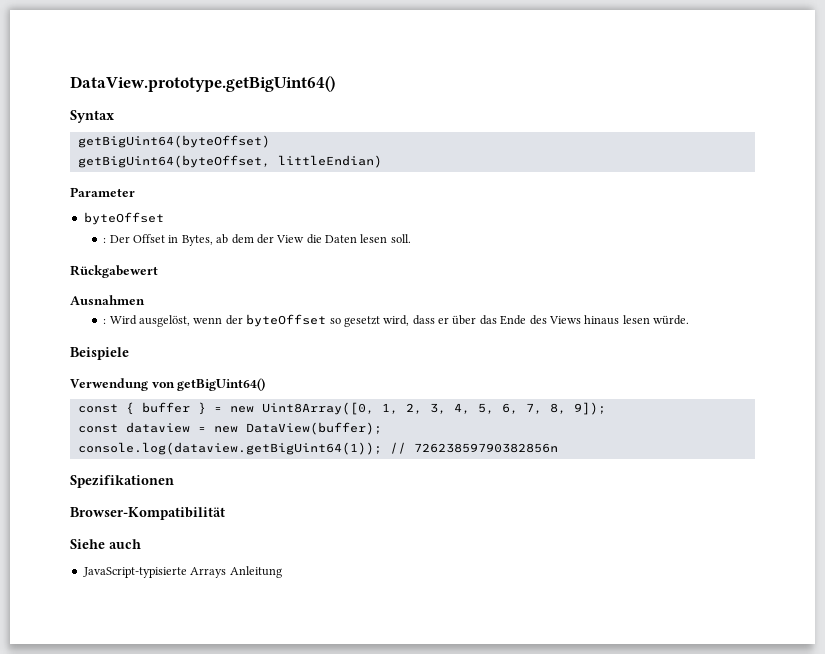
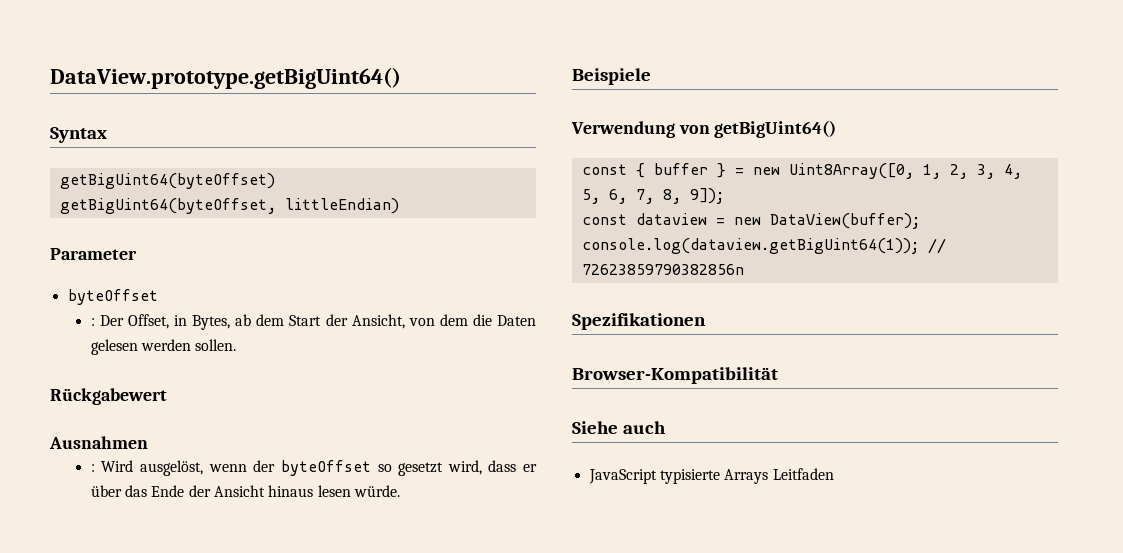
- : Der Offset in Bytes, ab dem der View die Daten lesen soll.
+ : Der Offset, in Bytes, ab dem Start der Ansicht, von dem die Daten gelesen werden sollen.
- : Wird ausgelöst, wenn der byteOffset so gesetzt wird, dass er über das Ende des Views hinaus lesen würde.
+ : Wird ausgelöst, wenn der byteOffset so gesetzt wird, dass er über das Ende der Ansicht hinaus lesen würde.
- JavaScript-typisierte Arrays Anleitung
+ JavaScript typisierte Arrays Leitfaden

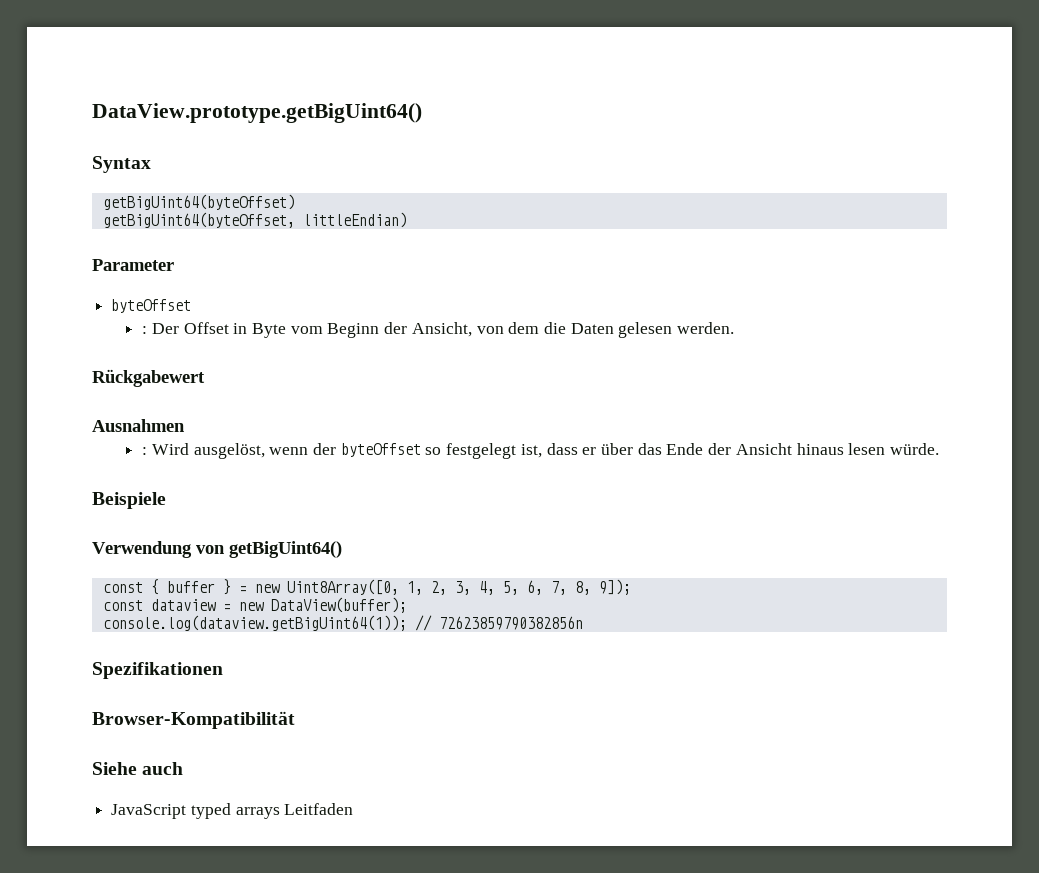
- : Der Offset, in Bytes, ab dem Start der Ansicht, von dem die Daten gelesen werden sollen.
+ : Der Offset in Byte vom Beginn der Ansicht, von dem die Daten gelesen werden.
- : Wird ausgelöst, wenn der byteOffset so gesetzt wird, dass er über das Ende der Ansicht hinaus lesen würde.
+ : Wird ausgelöst, wenn der byteOffset so festgelegt ist, dass er über das Ende der Ansicht hinaus lesen würde.
- JavaScript typisierte Arrays Leitfaden
+ JavaScript typed arrays Leitfaden

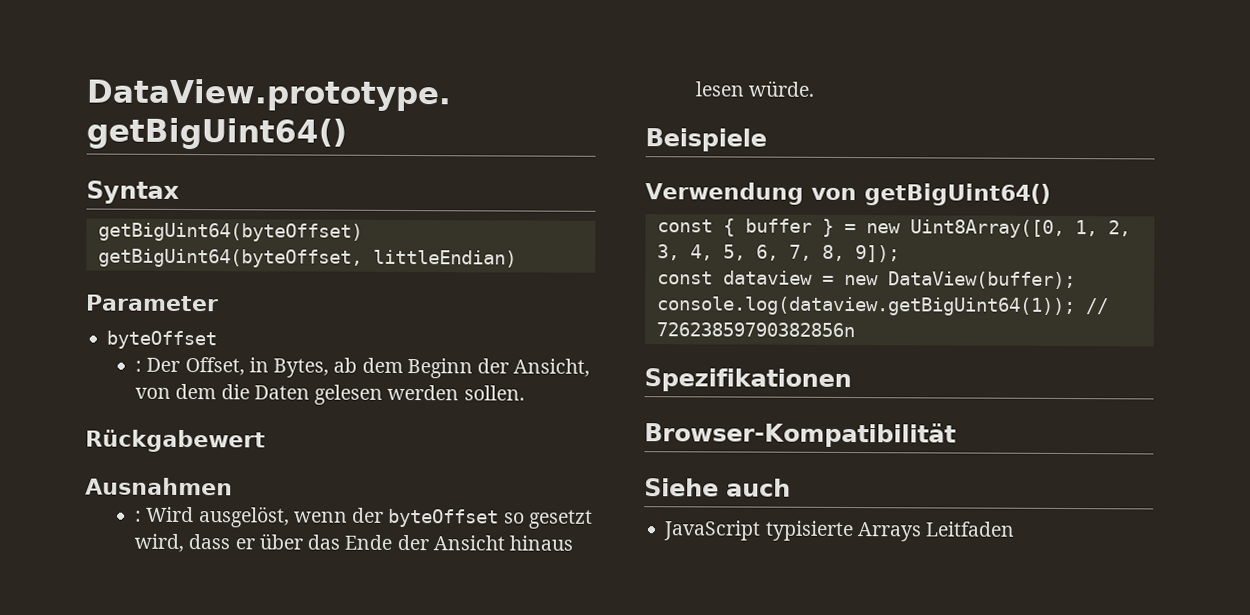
- : Der Offset in Byte vom Beginn der Ansicht, von dem die Daten gelesen werden.
+ : Der Offset, in Bytes, ab dem Beginn der Ansicht, von dem die Daten gelesen werden sollen.
- : Wird ausgelöst, wenn der byteOffset so festgelegt ist, dass er über das Ende der Ansicht hinaus lesen würde.
+ : Wird ausgelöst, wenn der byteOffset so gesetzt wird, dass er über das Ende der Ansicht hinaus lesen würde.
- JavaScript typed arrays Leitfaden
+ JavaScript typisierte Arrays Leitfaden

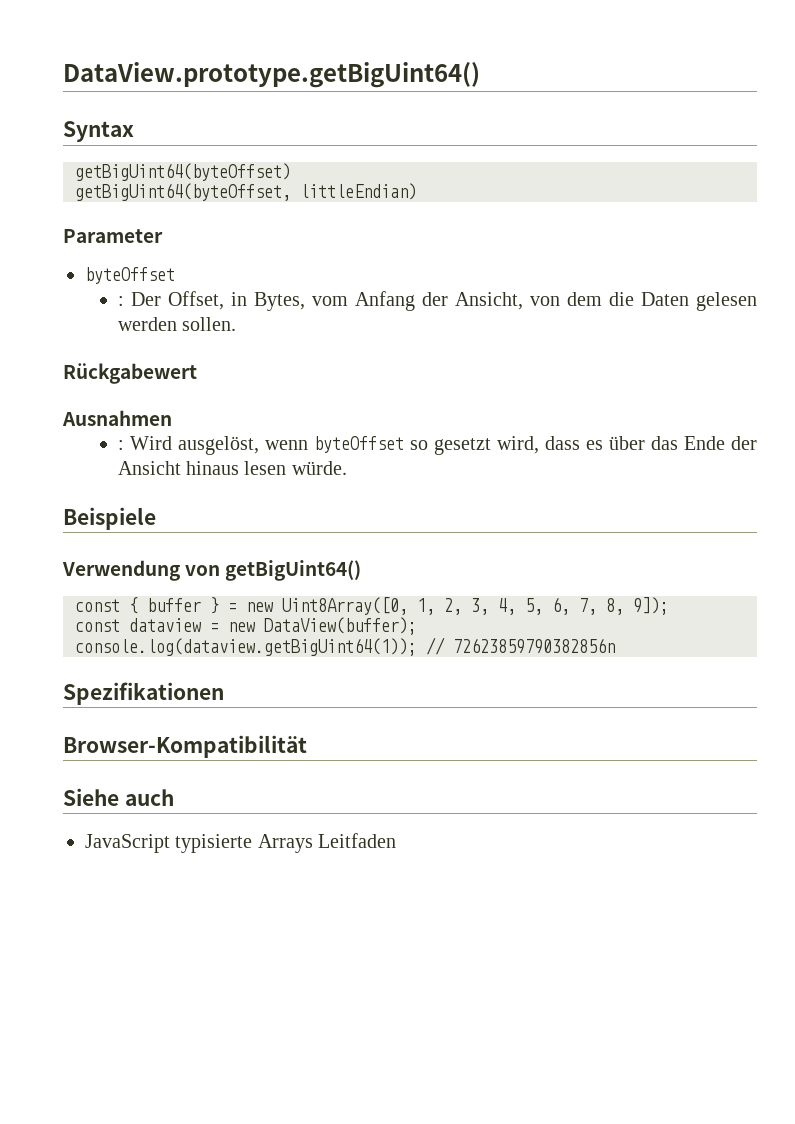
- : Der Offset, in Bytes, ab dem Beginn der Ansicht, von dem die Daten gelesen werden sollen.
+ : Der Offset, in Bytes, vom Anfang der Ansicht, von dem die Daten gelesen werden sollen.
- : Wird ausgelöst, wenn der byteOffset so gesetzt wird, dass er über das Ende der Ansicht hinaus lesen würde.
+ : Wird ausgelöst, wenn byteOffset so gesetzt wird, dass es über das Ende der Ansicht hinaus lesen würde.

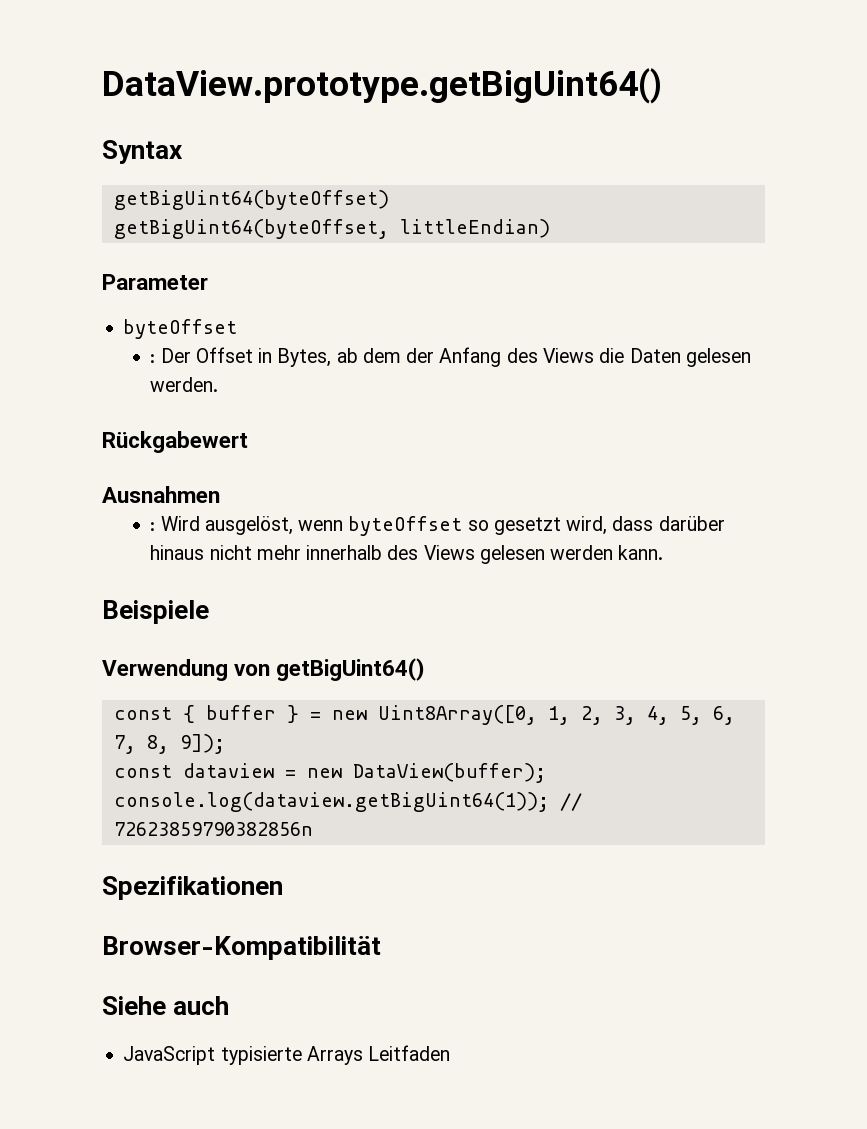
- : Der Offset, in Bytes, vom Anfang der Ansicht, von dem die Daten gelesen werden sollen.
+ : Der Offset in Bytes, ab dem der Anfang des Views die Daten gelesen werden.
- : Wird ausgelöst, wenn byteOffset so gesetzt wird, dass es über das Ende der Ansicht hinaus lesen würde.
+ : Wird ausgelöst, wenn byteOffset so gesetzt wird, dass darüber hinaus nicht mehr innerhalb des Views gelesen werden kann.

